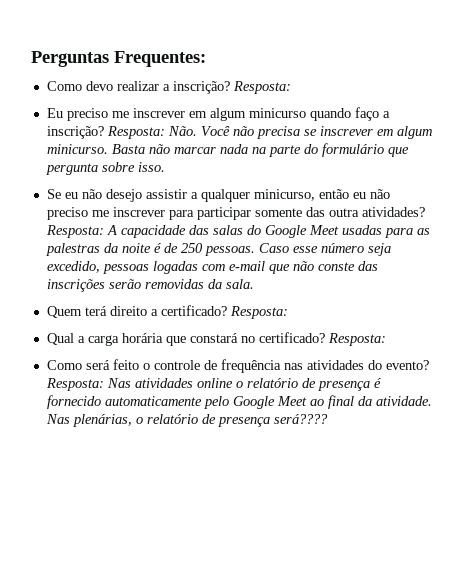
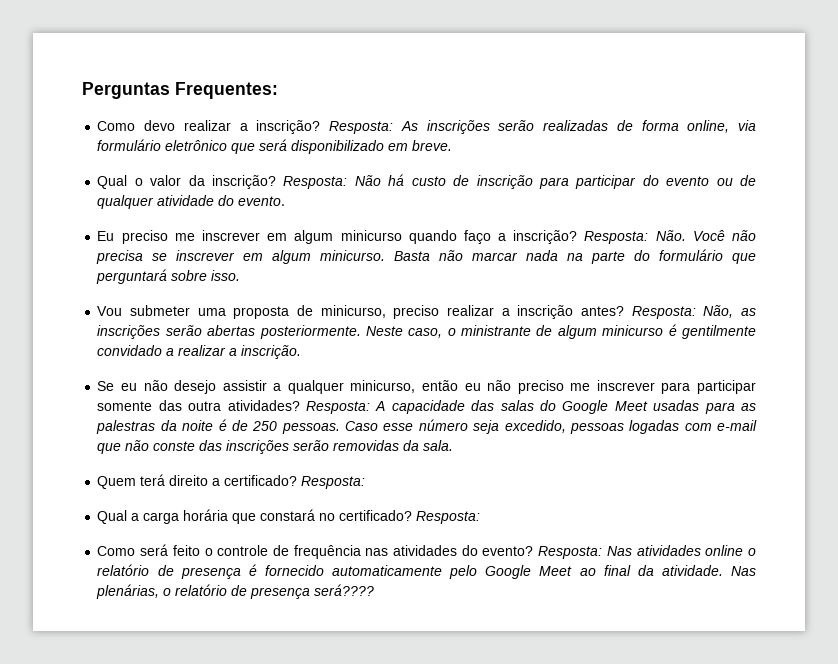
- Como devo realizar a inscrição? Resposta:
+ Como devo realizar a inscrição? Resposta: As inscrições serão realizadas de forma online, via formulário eletrônico que será disponibilizado em breve.
+ Qual o valor da inscrição? Resposta: Não há custo de inscrição para participar do evento ou de qualquer atividade do evento.
- Basta não marcar nada na parte do formulário que pergunta sobre isso.
+ Basta não marcar nada na parte do formulário que perguntará sobre isso.
+ Vou submeter uma proposta de minicurso, preciso realizar a inscrição antes? Resposta: Não, as inscrições serão abertas posteriormente. Neste caso, o ministrante de algum minicurso é gentilmente convidado a realizar a inscrição.

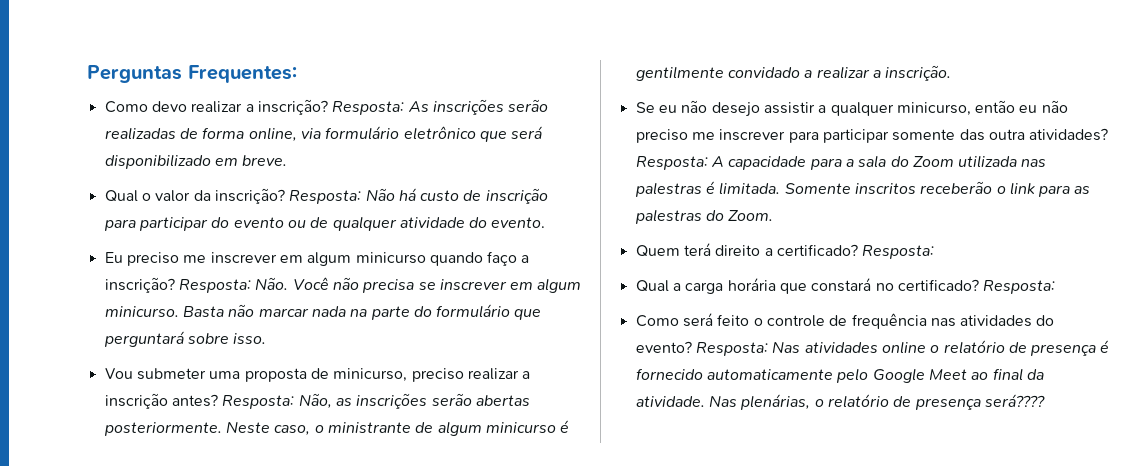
- Resposta: A capacidade das salas do Google Meet usadas para as palestras da noite é de 250 pessoas. Caso esse número seja excedido, pessoas logadas com e-mail que não conste das inscrições serão removidas da sala.
+ Resposta: A capacidade para a sala do Zoom utilizada nas palestras é limitada. Somente inscritos receberão o link para as palestras do Zoom.

